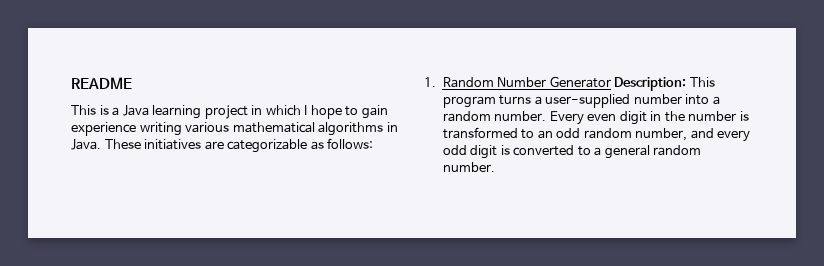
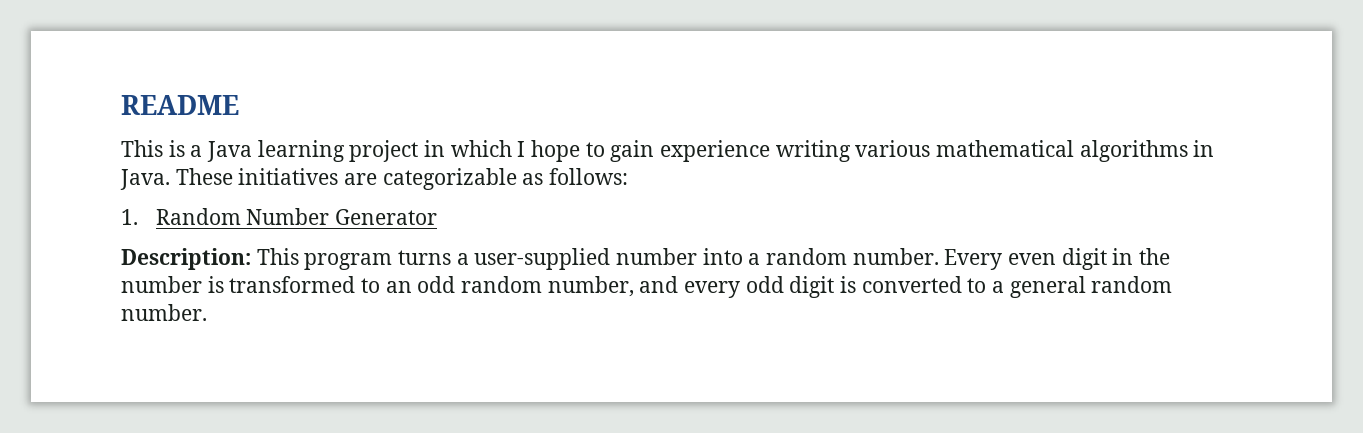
- 1. Random Number Generator Description: This program turns a user-supplied number into a random number.
+ 1. Random Number Generator
+ Description: This program turns a user-supplied number into a random number.

